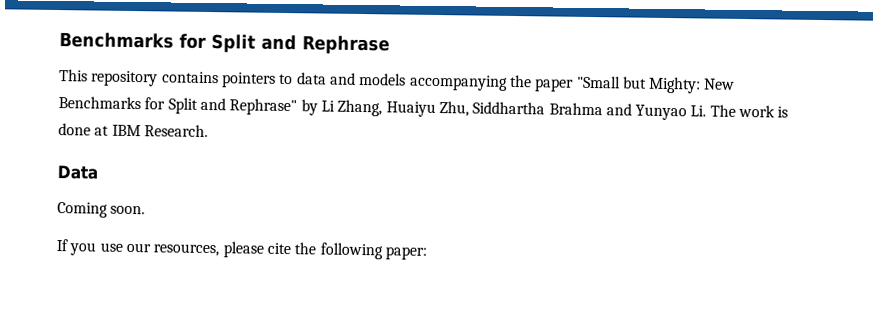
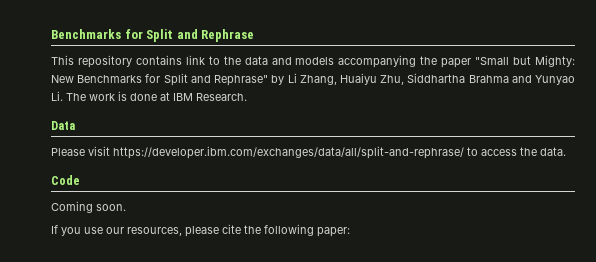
- This repository contains pointers to data and models accompanying the paper "Small but Mighty: New Benchmarks for Split and Rephrase" by Li Zhang, Huaiyu Zhu, Siddhartha Brahma and Yunyao Li. The work is done at IBM Research.
+ This repository contains link to the data and models accompanying the paper "Small but Mighty: New Benchmarks for Split and Rephrase" by Li Zhang, Huaiyu Zhu, Siddhartha Brahma and Yunyao Li. The work is done at IBM Research.
+ Please visit https://developer.ibm.com/exchanges/data/all/split-and-rephrase/ to access the data.
+ Code

